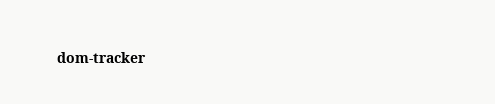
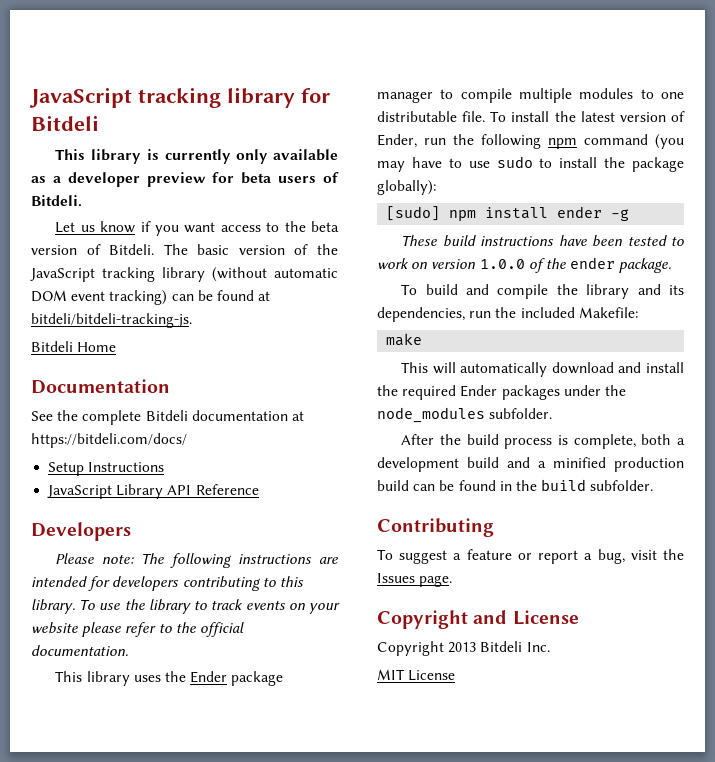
- dom-tracker
+ JavaScript tracking library for Bitdeli
+ This library is currently only available as a developer preview for beta users of Bitdeli.
+ Let us know if you want access to the beta version of Bitdeli. The basic version of the JavaScript tracking library (without automatic DOM event tracking) can be found at bitdeli/bitdeli-tracking-js.
+ Bitdeli Home
+ Documentation
+ See the complete Bitdeli documentation at https://bitdeli.com/docs/
+ Setup Instructions
+ JavaScript Library API Reference
+ Developers
+ Please note: The following instructions are intended for developers contributing to this library. To use the library to track events on your website please refer to the official documentation.
+ This library uses the Ender package manager to compile multiple modules to one distributable file. To install the latest version of Ender, run the following npm command (you may have to use sudo to install the package globally):
+ [sudo] npm install ender -g
+ These build instructions have been tested to work on version 1.0.0 of the ender package.
+ To build and compile the library and its dependencies, run the included Makefile:
+ make
+ This will automatically download and install the required Ender packages under the node_modules subfolder.
+ After the build process is complete, both a development build and a minified production build can be found in the build subfolder.
+ Contributing
+ To suggest a feature or report a bug, visit the Issues page.
+ Copyright and License
+ Copyright 2013 Bitdeli Inc.
+ MIT License

